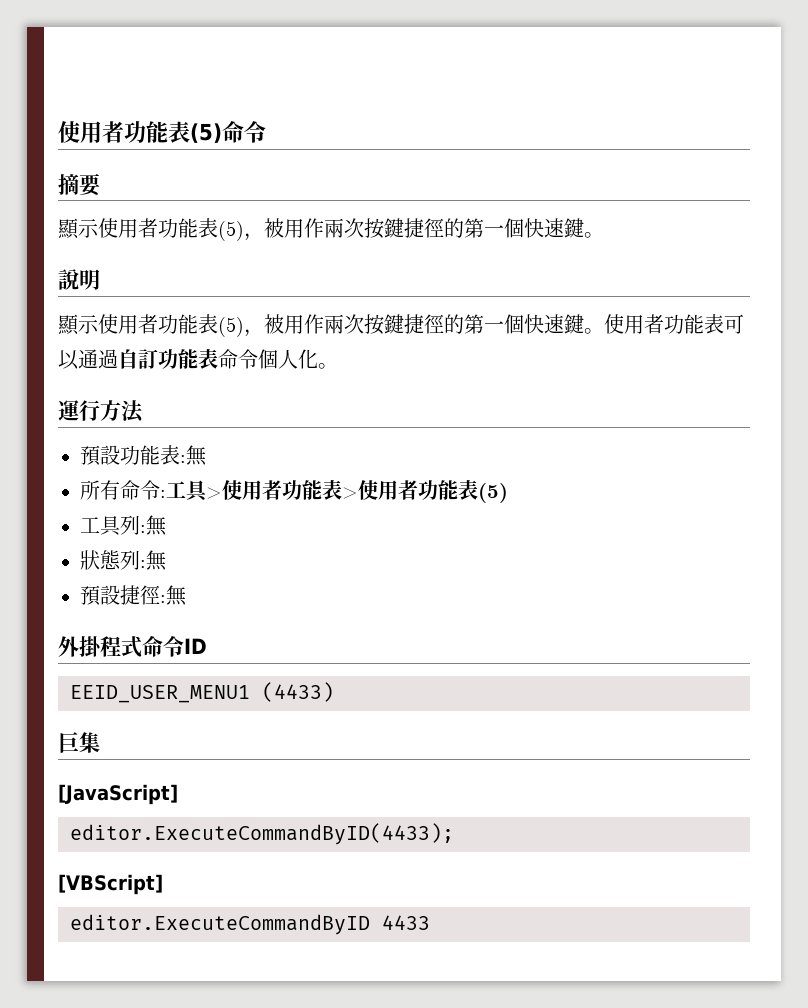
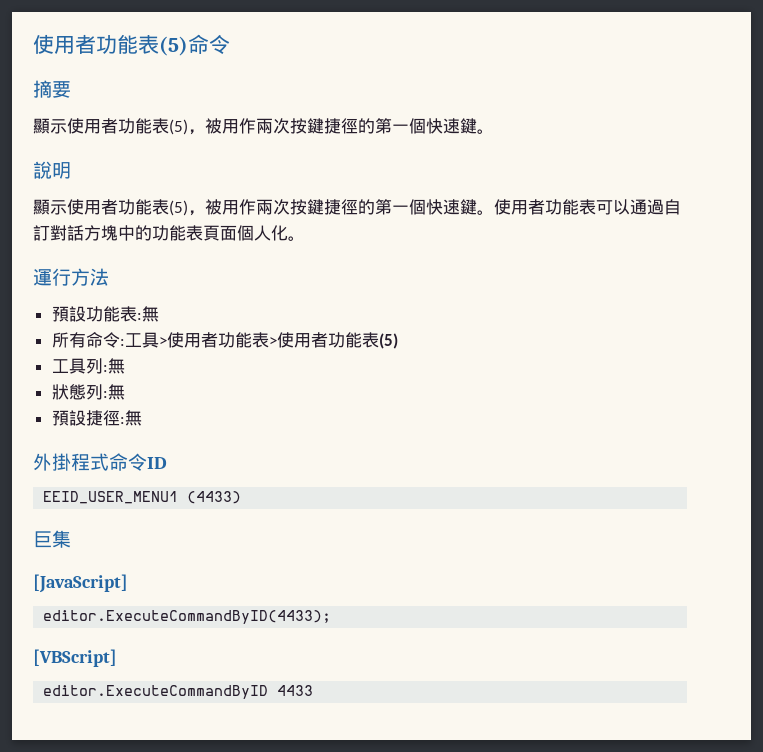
- 使用者功能表可以通過自訂功能表命令個人化。
+ 使用者功能表可以通過自訂對話方塊中的功能表頁面個人化。

